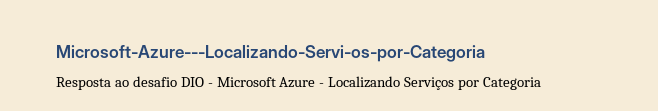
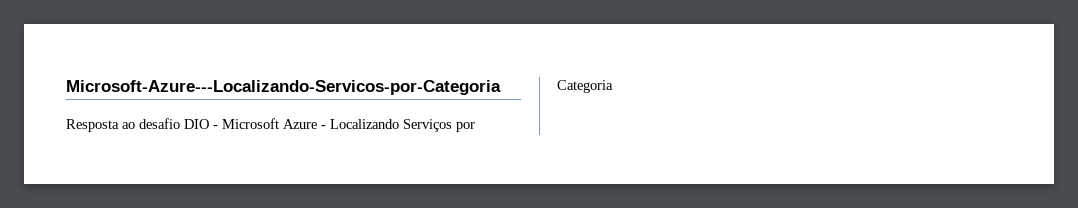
- Microsoft-Azure---Localizando-Servi-os-por-Categoria
+ Microsoft-Azure---Localizando-Servicos-por-Categoria

